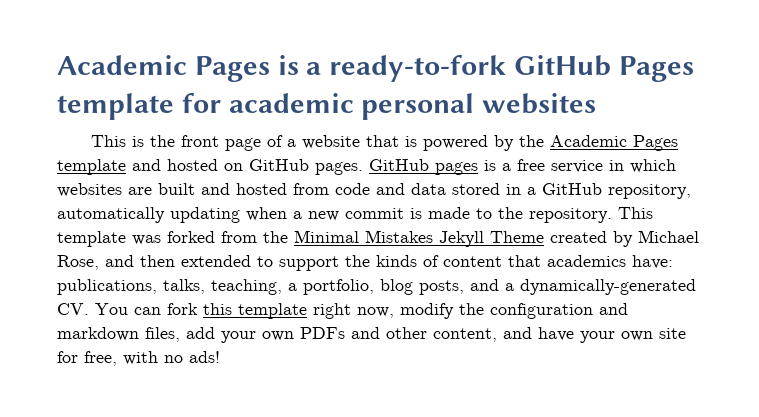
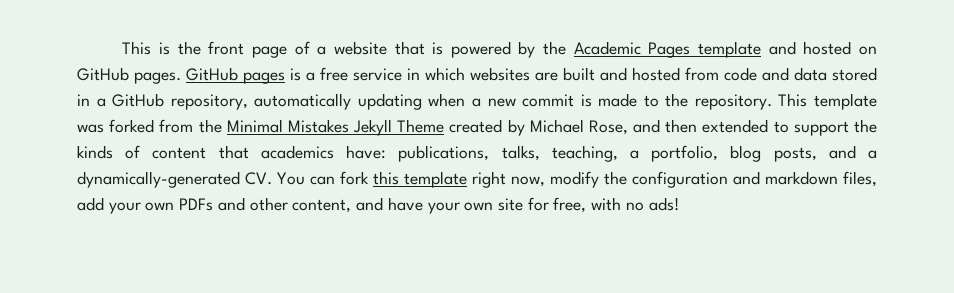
- Academic Pages is a ready-to-fork GitHub Pages template for academic personal websites

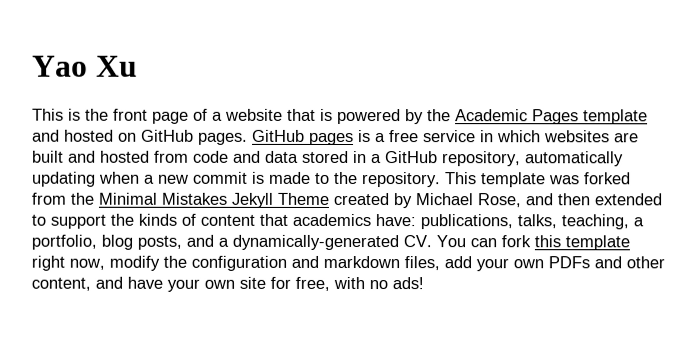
+ Yao Xu

